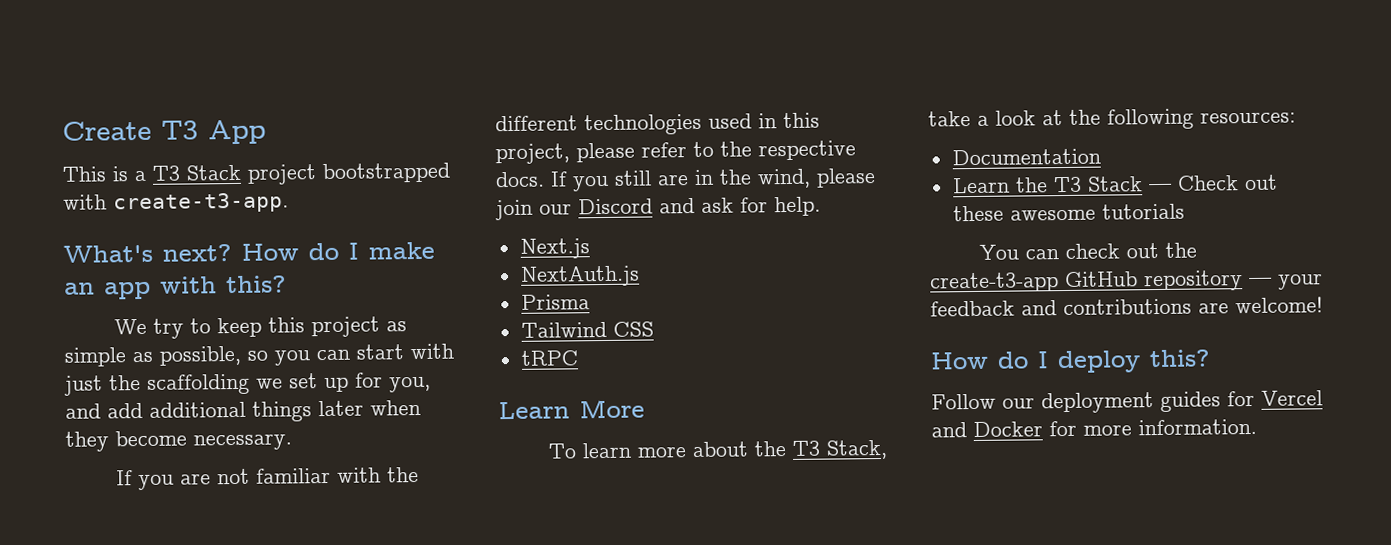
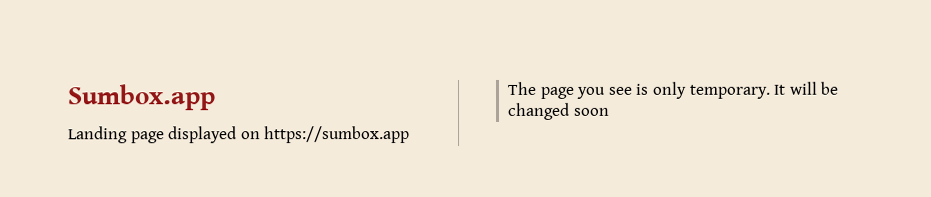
- Create T3 App
- This is a T3 Stack project bootstrapped with create-t3-app.
- What's next? How do I make an app with this?
- We try to keep this project as simple as possible, so you can start with just the scaffolding we set up for you, and add additional things later when they become necessary.
- If you are not familiar with the different technologies used in this project, please refer to the respective docs. If you still are in the wind, please join our Discord and ask for help.
- Next.js
- NextAuth.js
- Prisma
- Tailwind CSS
- tRPC
- Learn More
- To learn more about the T3 Stack, take a look at the following resources:
- Documentation
- Learn the T3 Stack — Check out these awesome tutorials
- You can check out the create-t3-app GitHub repository — your feedback and contributions are welcome!
- How do I deploy this?
- Follow our deployment guides for Vercel and Docker for more information.
+ Sumbox.app
+ Landing page displayed on https://sumbox.app
+ The page you see is only temporary. It will be changed soon

